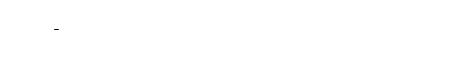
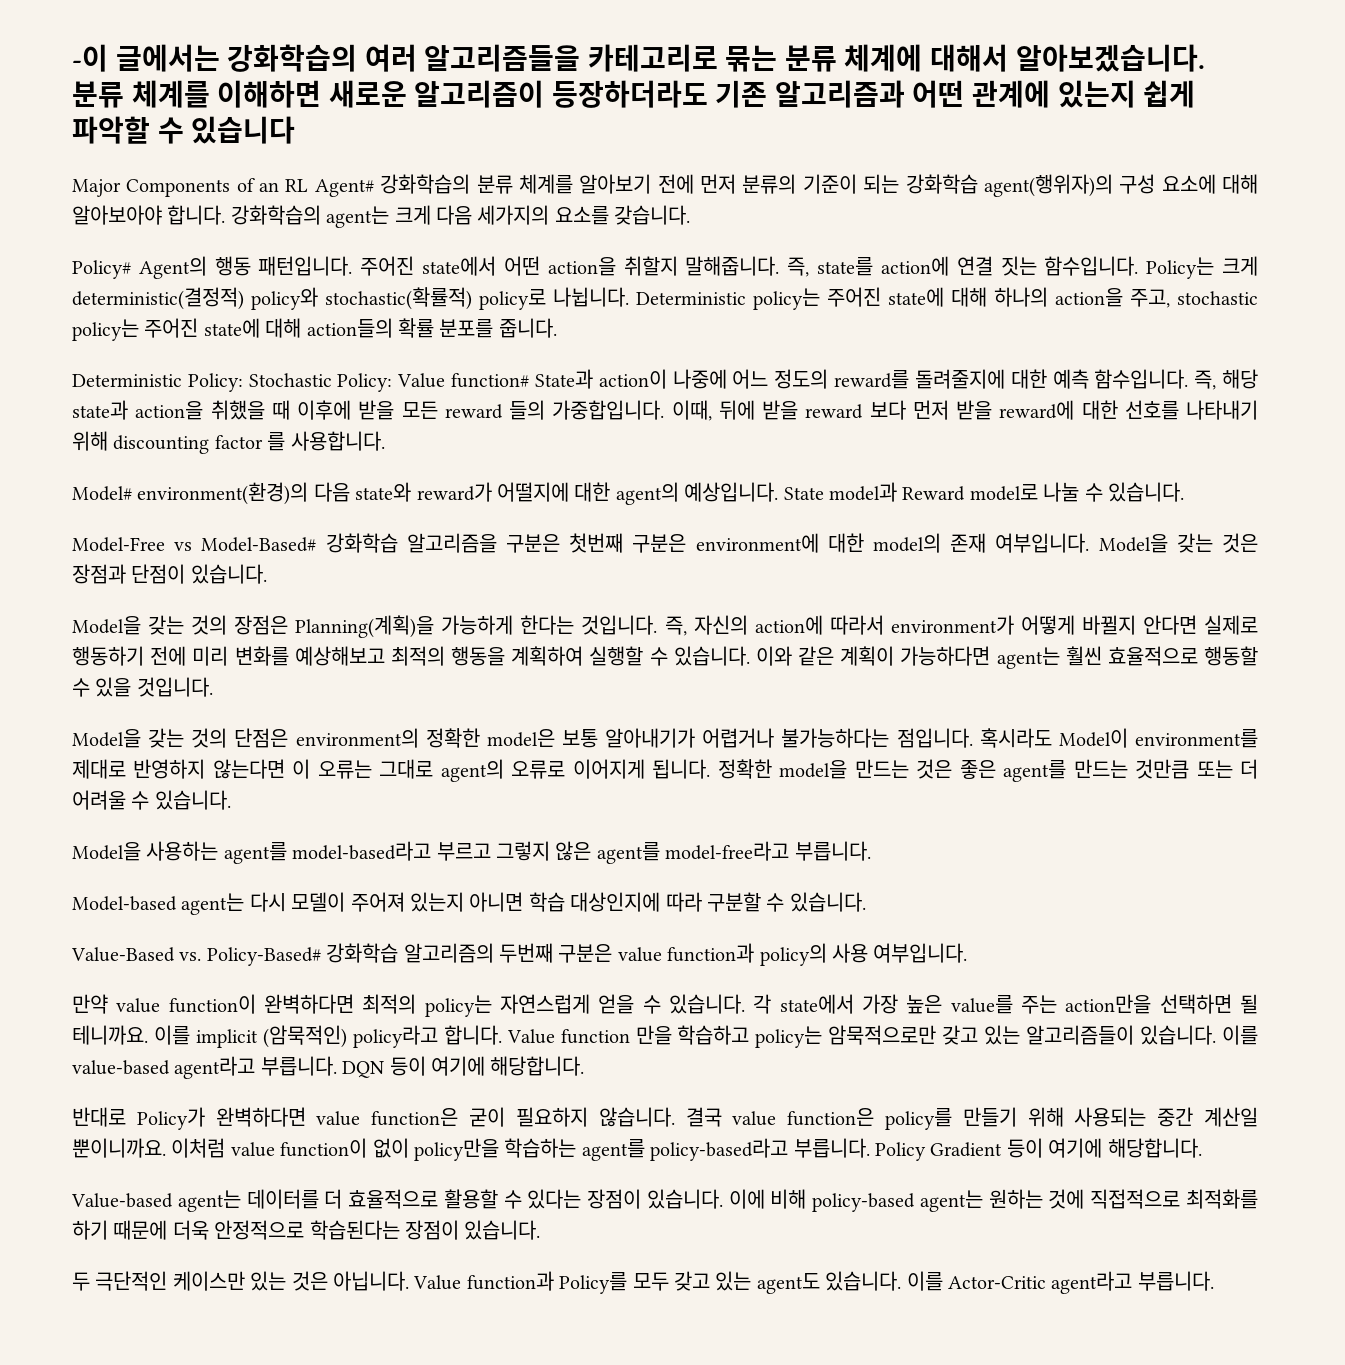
- -
+ -이 글에서는 강화학습의 여러 알고리즘들을 카테고리로 묶는 분류 체계에 대해서 알아보겠습니다. 분류 체계를 이해하면 새로운 알고리즘이 등장하더라도 기존 알고리즘과 어떤 관계에 있는지 쉽게 파악할 수 있습니다
+ Major Components of an RL Agent# 강화학습의 분류 체계를 알아보기 전에 먼저 분류의 기준이 되는 강화학습 agent(행위자)의 구성 요소에 대해 알아보아야 합니다. 강화학습의 agent는 크게 다음 세가지의 요소를 갖습니다.
+ Policy# Agent의 행동 패턴입니다. 주어진 state에서 어떤 action을 취할지 말해줍니다. 즉, state를 action에 연결 짓는 함수입니다. Policy는 크게 deterministic(결정적) policy와 stochastic(확률적) policy로 나뉩니다. Deterministic policy는 주어진 state에 대해 하나의 action을 주고, stochastic policy는 주어진 state에 대해 action들의 확률 분포를 줍니다.
+ Deterministic Policy: Stochastic Policy: Value function# State과 action이 나중에 어느 정도의 reward를 돌려줄지에 대한 예측 함수입니다. 즉, 해당 state과 action을 취했을 때 이후에 받을 모든 reward 들의 가중합입니다. 이때, 뒤에 받을 reward 보다 먼저 받을 reward에 대한 선호를 나타내기 위해 discounting factor 를 사용합니다.
+ Model# environment(환경)의 다음 state와 reward가 어떨지에 대한 agent의 예상입니다. State model과 Reward model로 나눌 수 있습니다.
+ Model-Free vs Model-Based# 강화학습 알고리즘을 구분은 첫번째 구분은 environment에 대한 model의 존재 여부입니다. Model을 갖는 것은 장점과 단점이 있습니다.
+ Model을 갖는 것의 장점은 Planning(계획)을 가능하게 한다는 것입니다. 즉, 자신의 action에 따라서 environment가 어떻게 바뀔지 안다면 실제로 행동하기 전에 미리 변화를 예상해보고 최적의 행동을 계획하여 실행할 수 있습니다. 이와 같은 계획이 가능하다면 agent는 훨씬 효율적으로 행동할 수 있을 것입니다.
+ Model을 갖는 것의 단점은 environment의 정확한 model은 보통 알아내기가 어렵거나 불가능하다는 점입니다. 혹시라도 Model이 environment를 제대로 반영하지 않는다면 이 오류는 그대로 agent의 오류로 이어지게 됩니다. 정확한 model을 만드는 것은 좋은 agent를 만드는 것만큼 또는 더 어려울 수 있습니다.
+ Model을 사용하는 agent를 model-based라고 부르고 그렇지 않은 agent를 model-free라고 부릅니다.
+ Model-based agent는 다시 모델이 주어져 있는지 아니면 학습 대상인지에 따라 구분할 수 있습니다.
+ Value-Based vs. Policy-Based# 강화학습 알고리즘의 두번째 구분은 value function과 policy의 사용 여부입니다.
+ 만약 value function이 완벽하다면 최적의 policy는 자연스럽게 얻을 수 있습니다. 각 state에서 가장 높은 value를 주는 action만을 선택하면 될 테니까요. 이를 implicit (암묵적인) policy라고 합니다. Value function 만을 학습하고 policy는 암묵적으로만 갖고 있는 알고리즘들이 있습니다. 이를 value-based agent라고 부릅니다. DQN 등이 여기에 해당합니다.
+ 반대로 Policy가 완벽하다면 value function은 굳이 필요하지 않습니다. 결국 value function은 policy를 만들기 위해 사용되는 중간 계산일 뿐이니까요. 이처럼 value function이 없이 policy만을 학습하는 agent를 policy-based라고 부릅니다. Policy Gradient 등이 여기에 해당합니다.
+ Value-based agent는 데이터를 더 효율적으로 활용할 수 있다는 장점이 있습니다. 이에 비해 policy-based agent는 원하는 것에 직접적으로 최적화를 하기 때문에 더욱 안정적으로 학습된다는 장점이 있습니다.
+ 두 극단적인 케이스만 있는 것은 아닙니다. Value function과 Policy를 모두 갖고 있는 agent도 있습니다. 이를 Actor-Critic agent라고 부릅니다.

